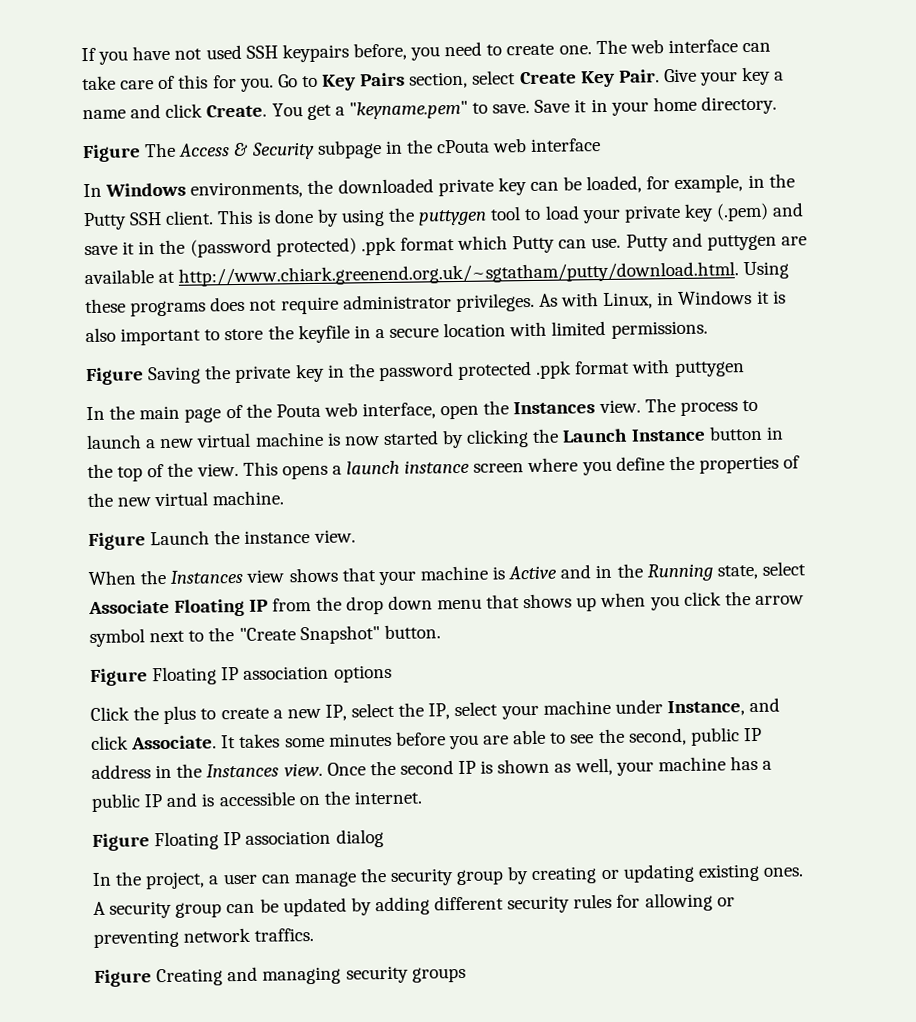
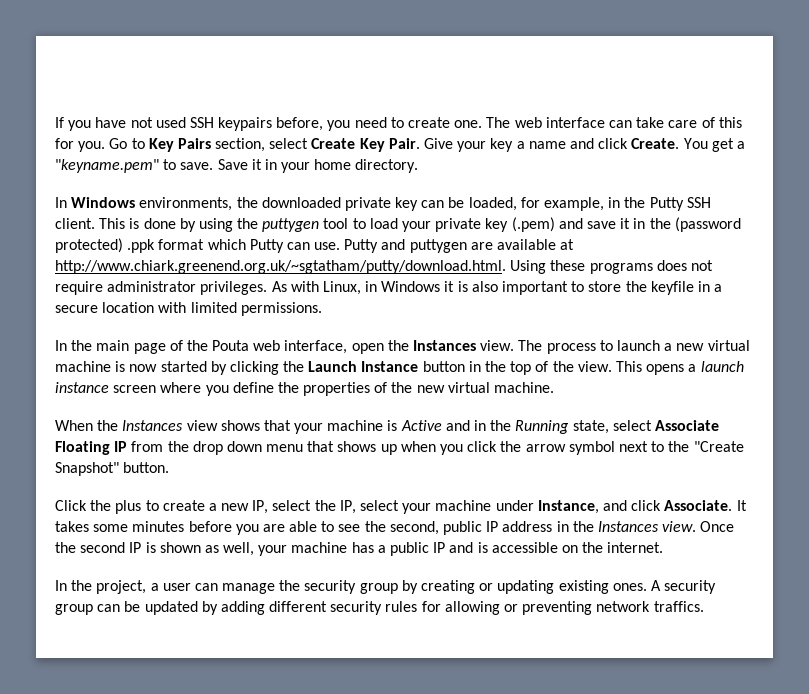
- Figure The Access & Security subpage in the cPouta web interface
- Figure Saving the private key in the password protected .ppk format with puttygen
- Figure Launch the instance view.
- Figure Floating IP association options
- Figure Floating IP association dialog
- Figure Creating and managing security groups

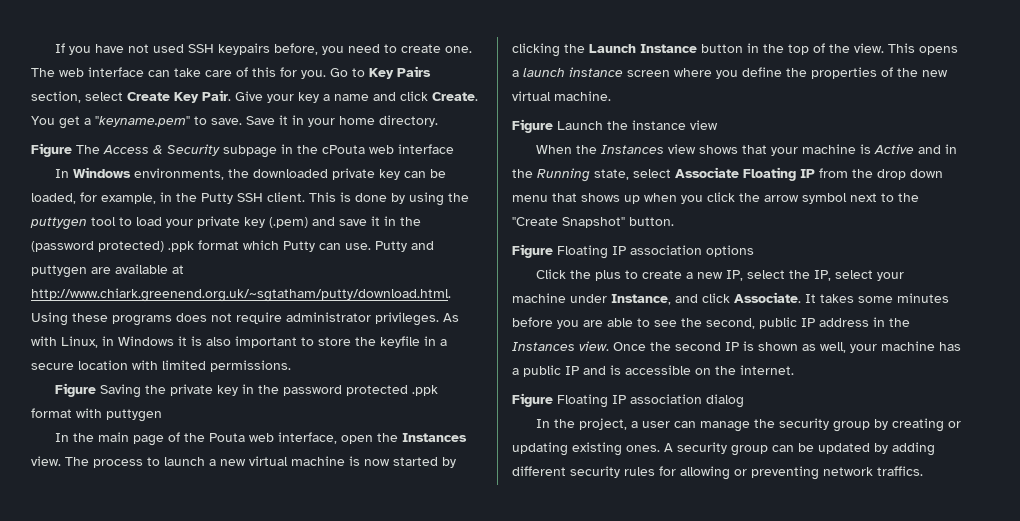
+ Figure The Access & Security subpage in the cPouta web interface
+ Figure Saving the private key in the password protected .ppk format with puttygen
+ Figure Launch the instance view
+ Figure Floating IP association options
+ Figure Floating IP association dialog

